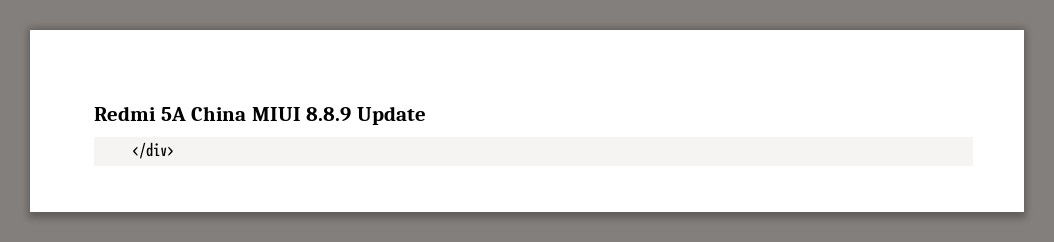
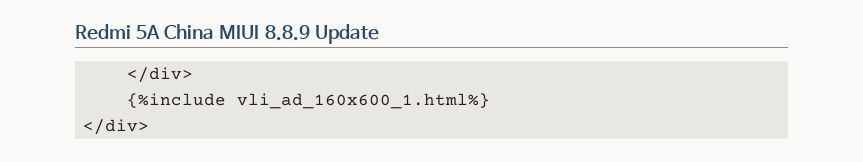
+ {%include vli_ad_160x600_1.html%}
+ </div>

